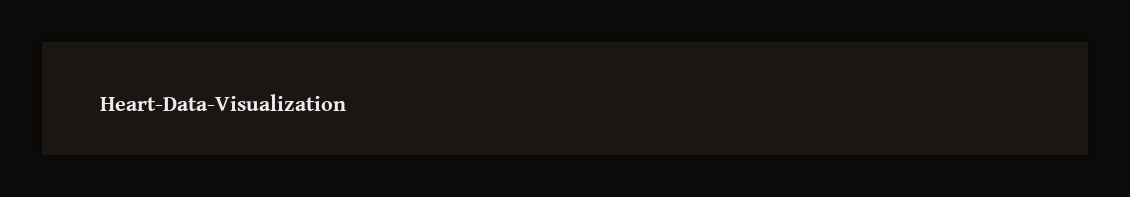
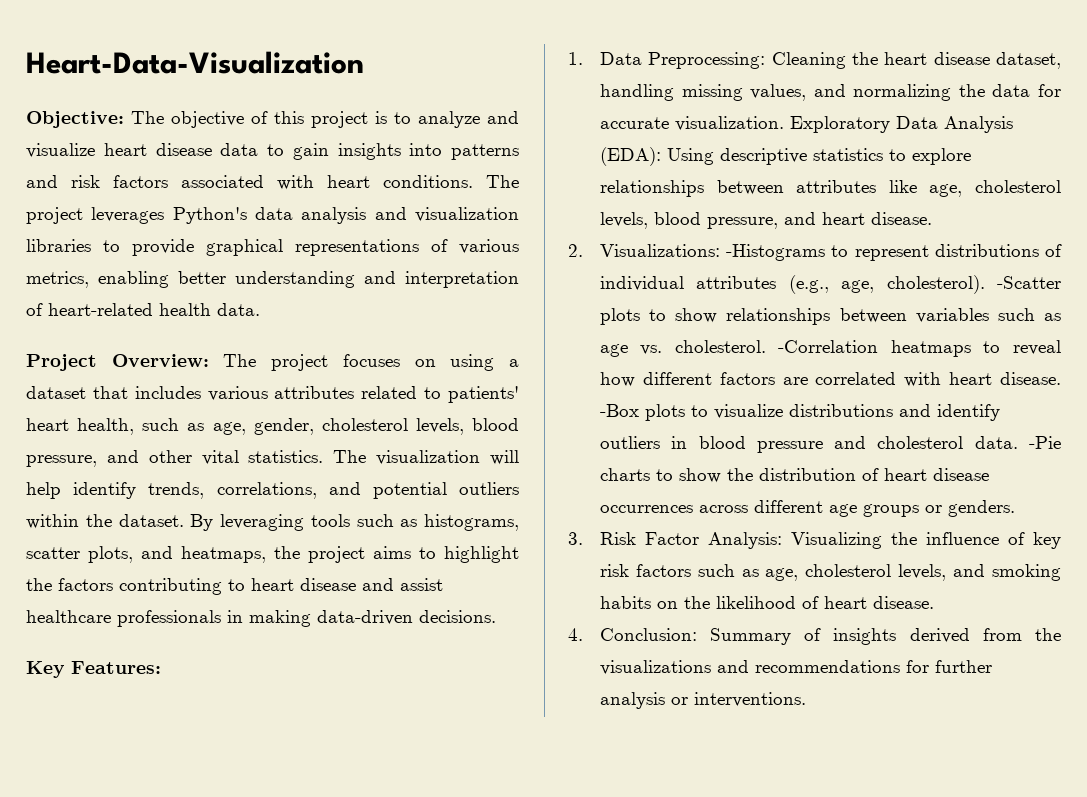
+ Objective: The objective of this project is to analyze and visualize heart disease data to gain insights into patterns and risk factors associated with heart conditions. The project leverages Python's data analysis and visualization libraries to provide graphical representations of various metrics, enabling better understanding and interpretation of heart-related health data.
+ Project Overview: The project focuses on using a dataset that includes various attributes related to patients' heart health, such as age, gender, cholesterol levels, blood pressure, and other vital statistics. The visualization will help identify trends, correlations, and potential outliers within the dataset. By leveraging tools such as histograms, scatter plots, and heatmaps, the project aims to highlight the factors contributing to heart disease and assist healthcare professionals in making data-driven decisions.
+ Key Features:
+ 1. Data Preprocessing: Cleaning the heart disease dataset, handling missing values, and normalizing the data for accurate visualization. Exploratory Data Analysis (EDA): Using descriptive statistics to explore relationships between attributes like age, cholesterol levels, blood pressure, and heart disease.
+ 2. Visualizations: -Histograms to represent distributions of individual attributes (e.g., age, cholesterol). -Scatter plots to show relationships between variables such as age vs. cholesterol. -Correlation heatmaps to reveal how different factors are correlated with heart disease. -Box plots to visualize distributions and identify outliers in blood pressure and cholesterol data. -Pie charts to show the distribution of heart disease occurrences across different age groups or genders.
+ 3. Risk Factor Analysis: Visualizing the influence of key risk factors such as age, cholesterol levels, and smoking habits on the likelihood of heart disease.
+ 4. Conclusion: Summary of insights derived from the visualizations and recommendations for further analysis or interventions.

